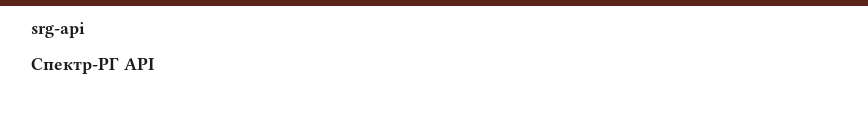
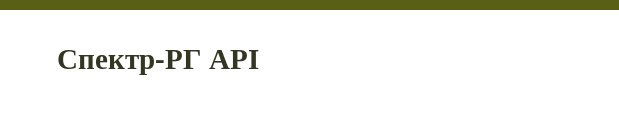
- srg-api

